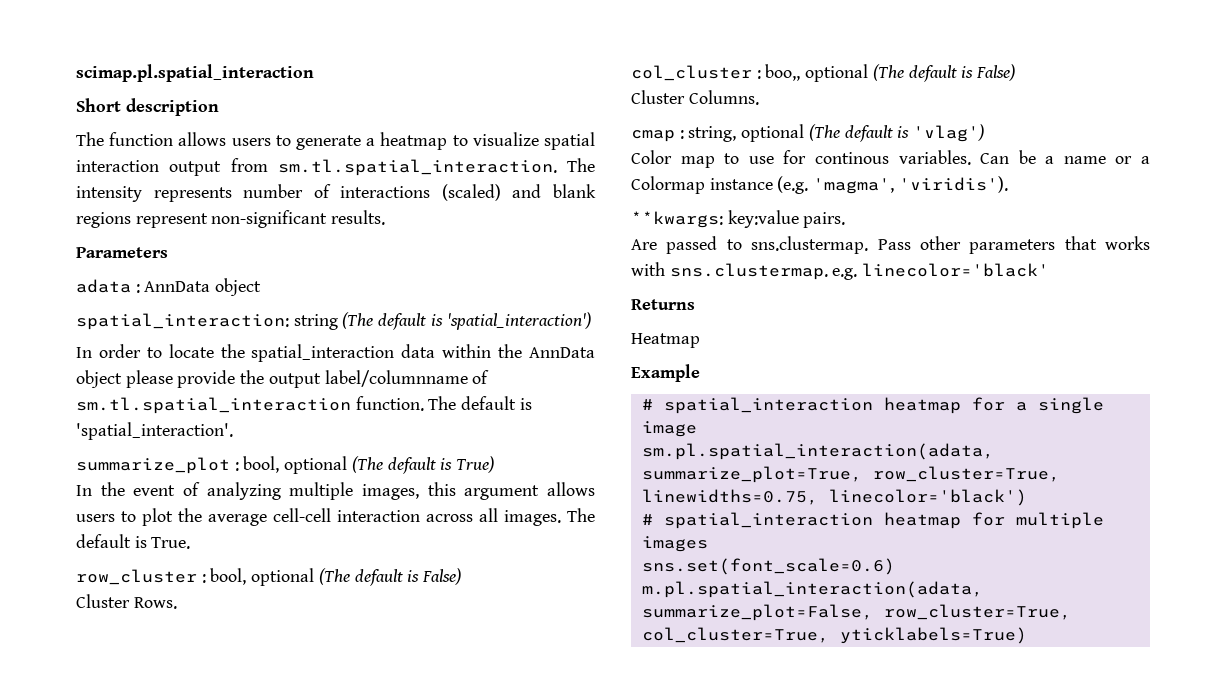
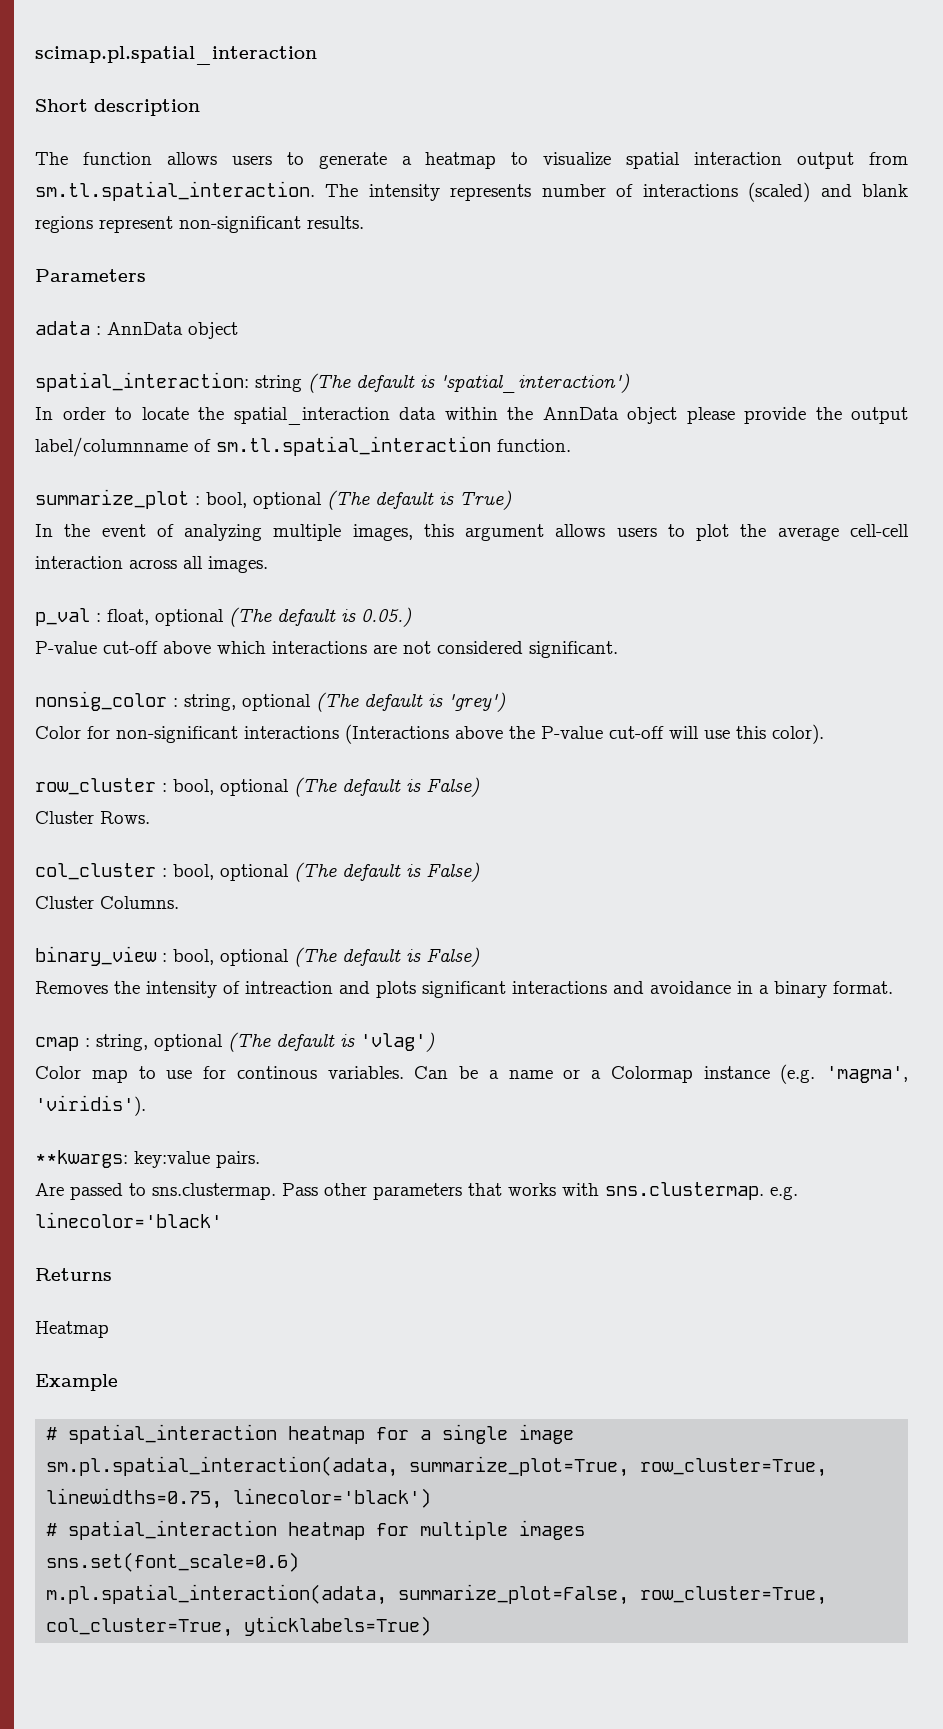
- The default is 'spatial_interaction'.
- In the event of analyzing multiple images, this argument allows users to plot the average cell-cell interaction across all images. The default is True.
+ In the event of analyzing multiple images, this argument allows users to plot the average cell-cell interaction across all images.
+ p_val : float, optional (The default is 0.05.)
+ P-value cut-off above which interactions are not considered significant.
+ nonsig_color : string, optional (The default is 'grey')
+ Color for non-significant interactions (Interactions above the P-value cut-off will use this color).
- col_cluster : boo,, optional (The default is False)
+ col_cluster : bool, optional (The default is False)
+ binary_view : bool, optional (The default is False)
+ Removes the intensity of intreaction and plots significant interactions and avoidance in a binary format.

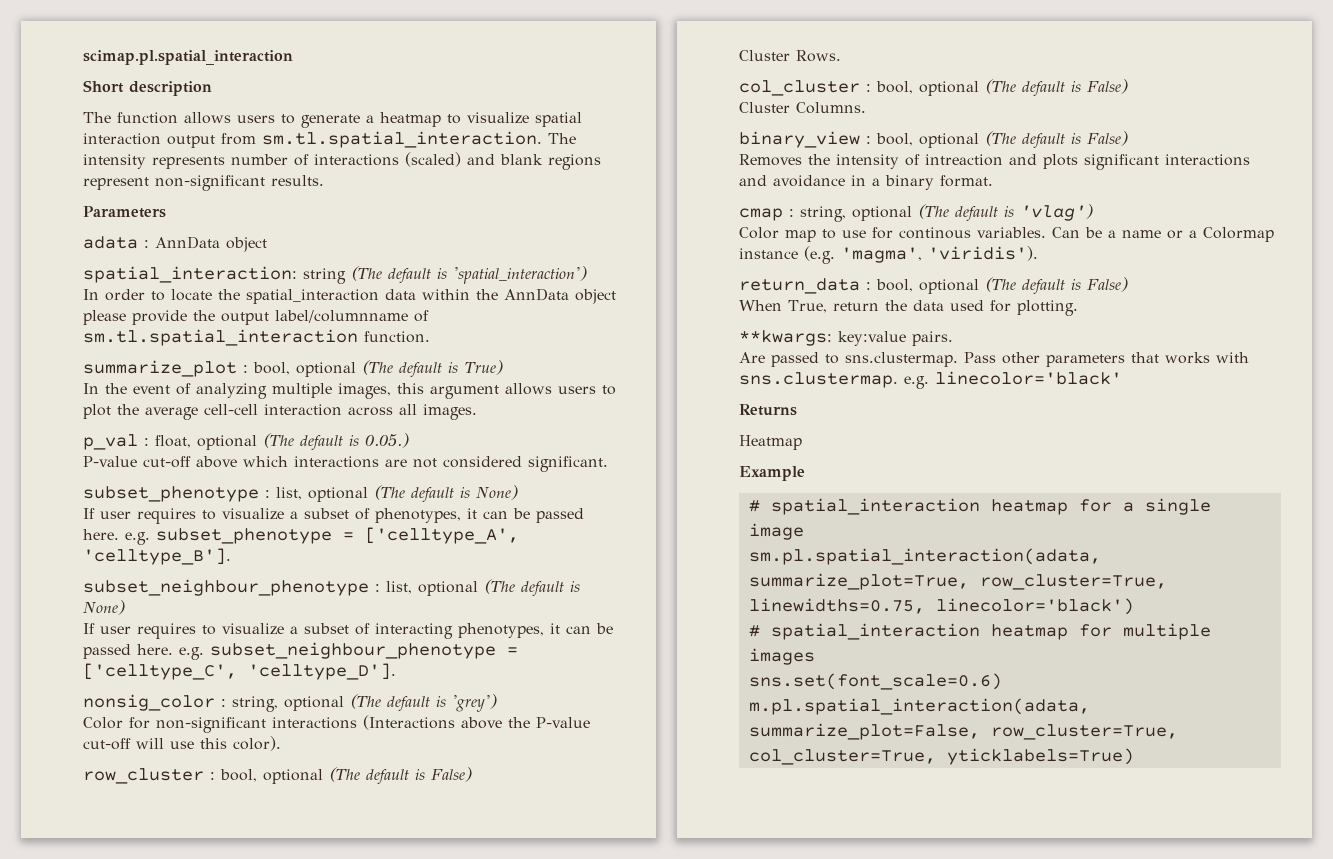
+ subset_phenotype : list, optional (The default is None)
+ If user requires to visualize a subset of phenotypes, it can be passed here. e.g. subset_phenotype = ['celltype_A', 'celltype_B'].
+ subset_neighbour_phenotype : list, optional (The default is None)
+ If user requires to visualize a subset of interacting phenotypes, it can be passed here. e.g. subset_neighbour_phenotype = ['celltype_C', 'celltype_D'].
+ return_data : bool, optional (The default is False)
+ When True, return the data used for plotting.

